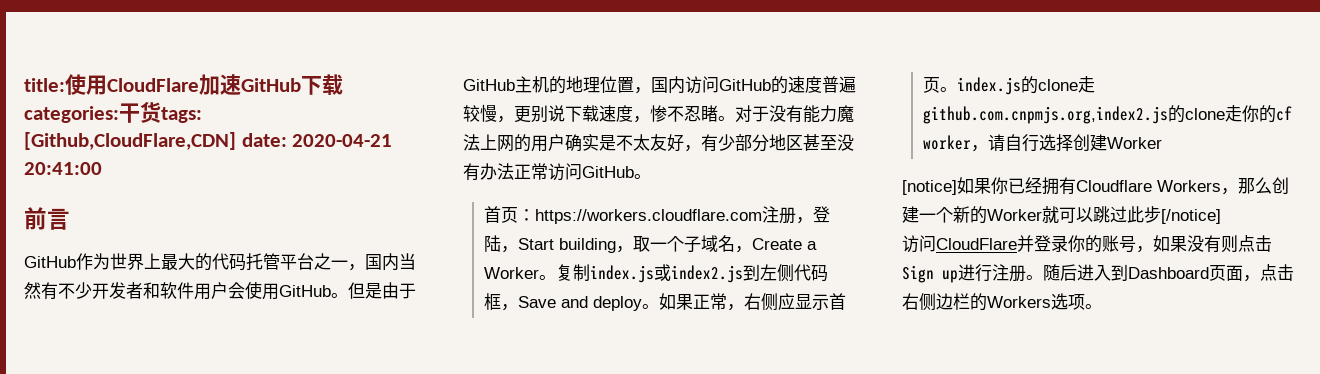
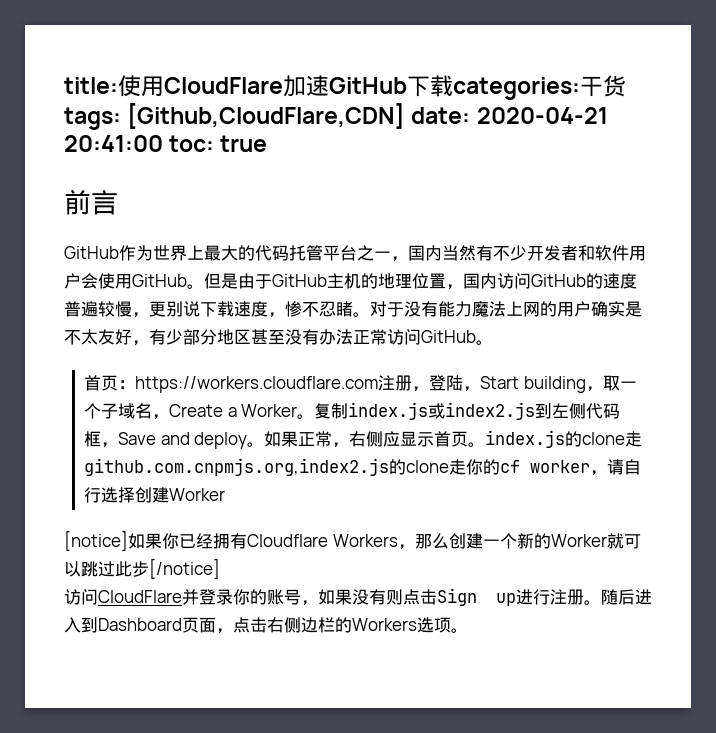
- title:使用CloudFlare加速GitHub下载categories:干货tags: [Github,CloudFlare,CDN] date: 2020-04-21 20:41:00
+ title:使用CloudFlare加速GitHub下载categories:干货tags: [Github,CloudFlare,CDN] date: 2020-04-21 20:41:00 toc: true

